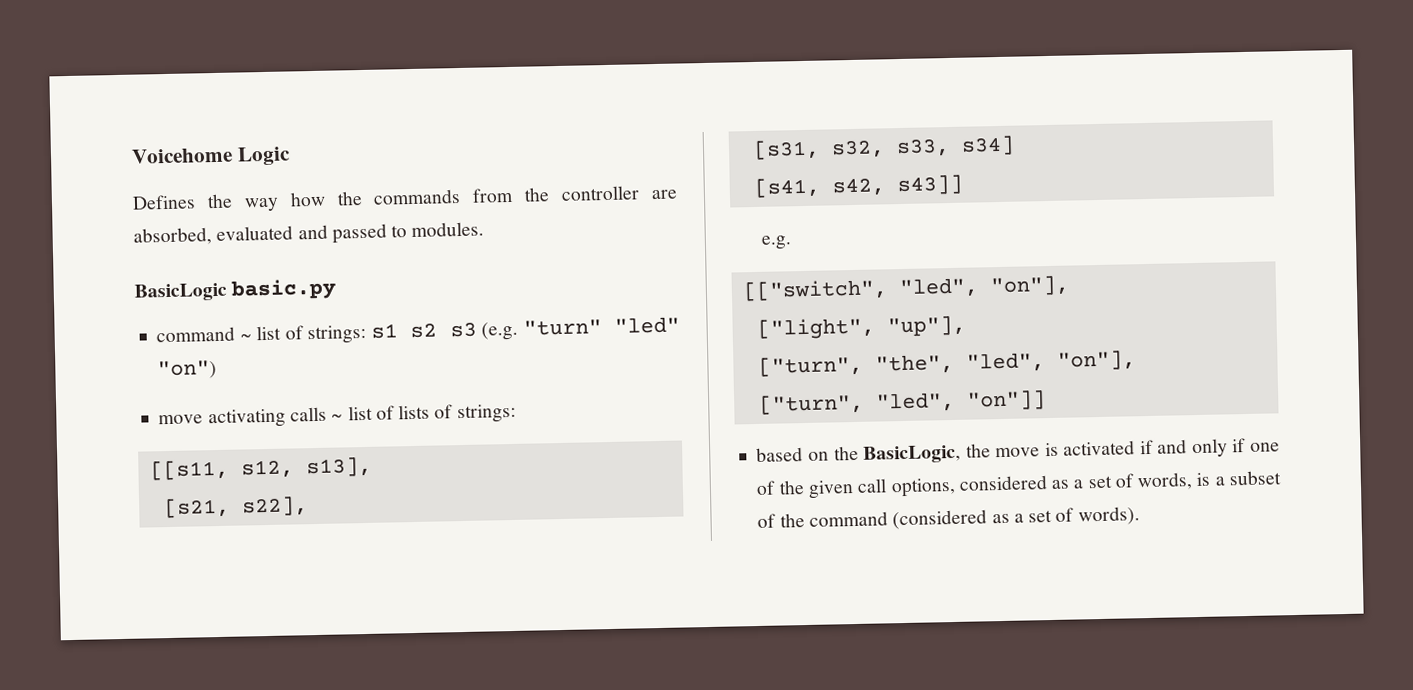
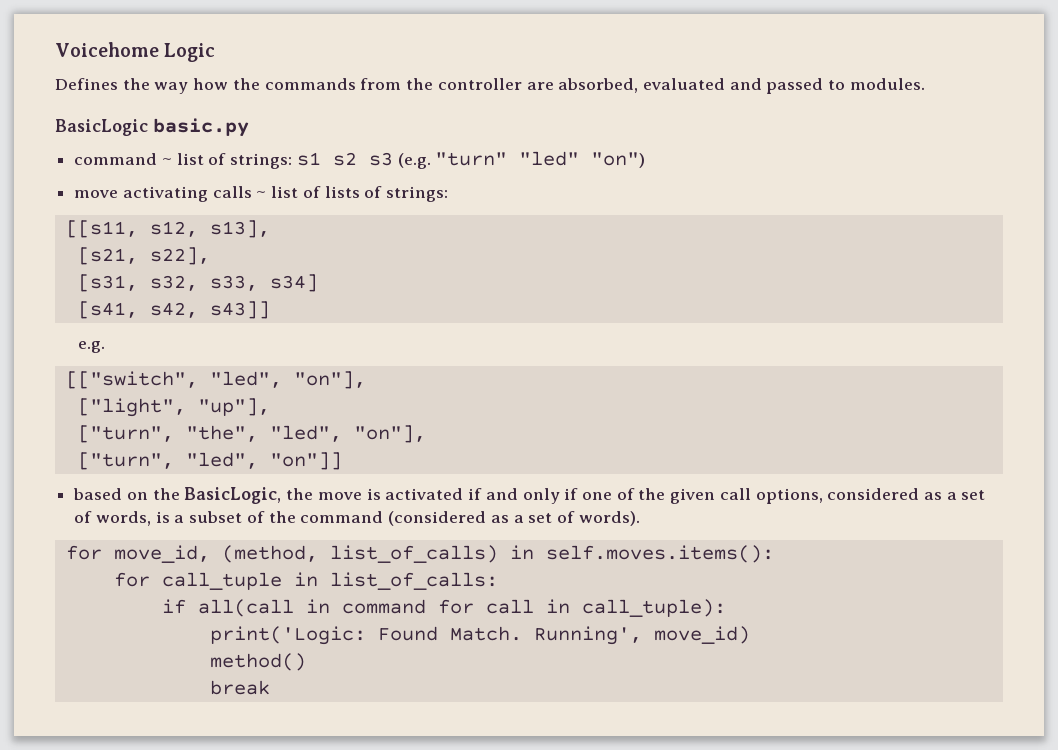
+ for move_id, (method, list_of_calls) in self.moves.items():
+ for call_tuple in list_of_calls:
+ if all(call in command for call in call_tuple):
+ print('Logic: Found Match. Running', move_id)
+ method()
+ break

